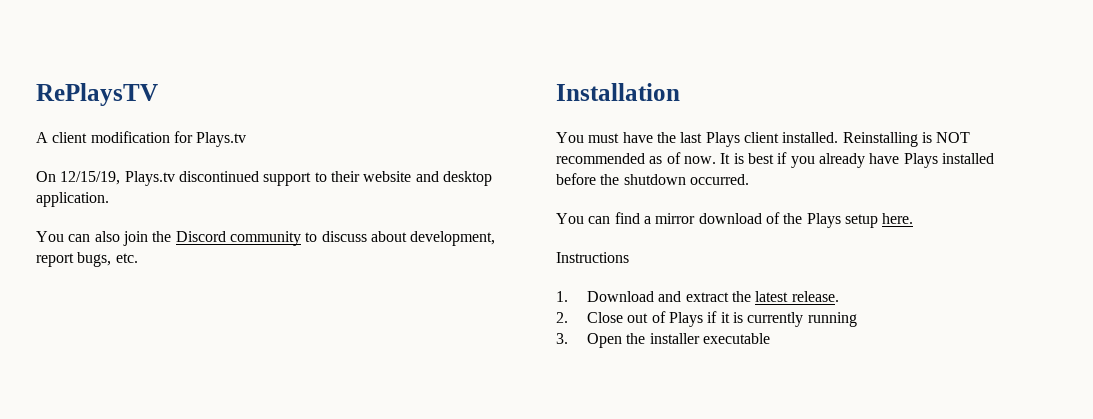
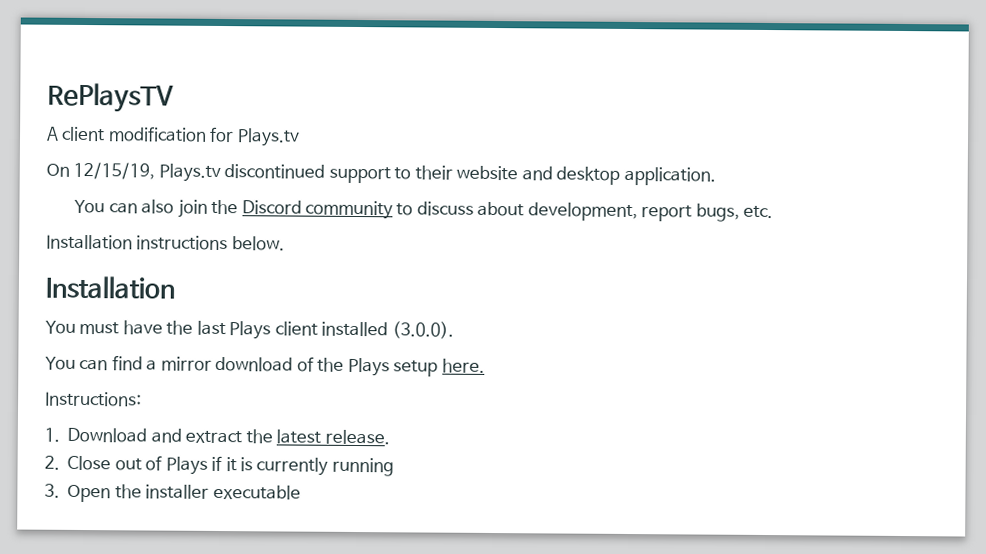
+ Installation instructions below.
- You must have the last Plays client installed. Reinstalling is NOT recommended as of now. It is best if you already have Plays installed before the shutdown occurred.
+ You must have the last Plays client installed (3.0.0).
- Instructions
+ Instructions:

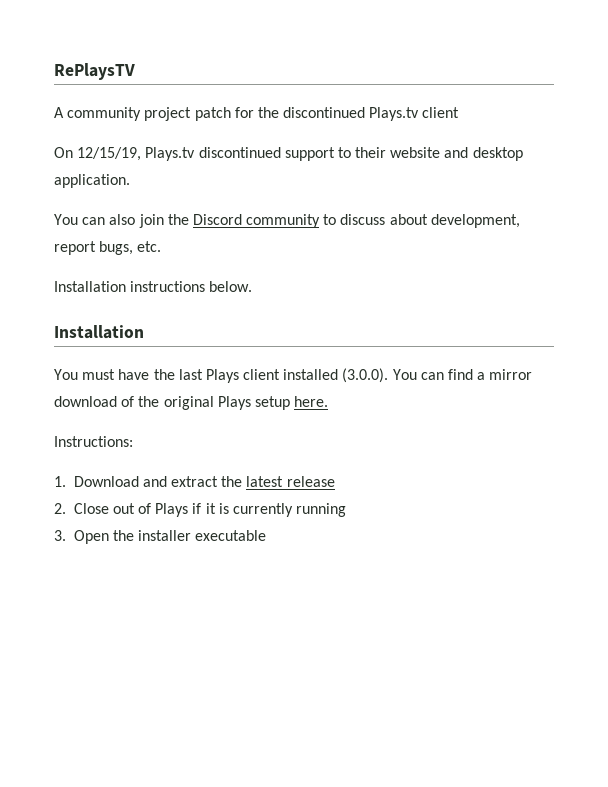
- A client modification for Plays.tv
+ A community project patch for the discontinued Plays.tv client
- You must have the last Plays client installed (3.0.0).
- You can find a mirror download of the Plays setup here.
+ You must have the last Plays client installed (3.0.0). You can find a mirror download of the original Plays setup here.
- 1. Download and extract the latest release.
+ 1. Download and extract the latest release

